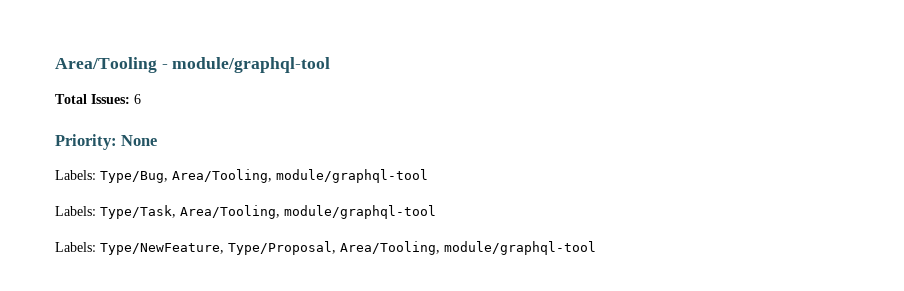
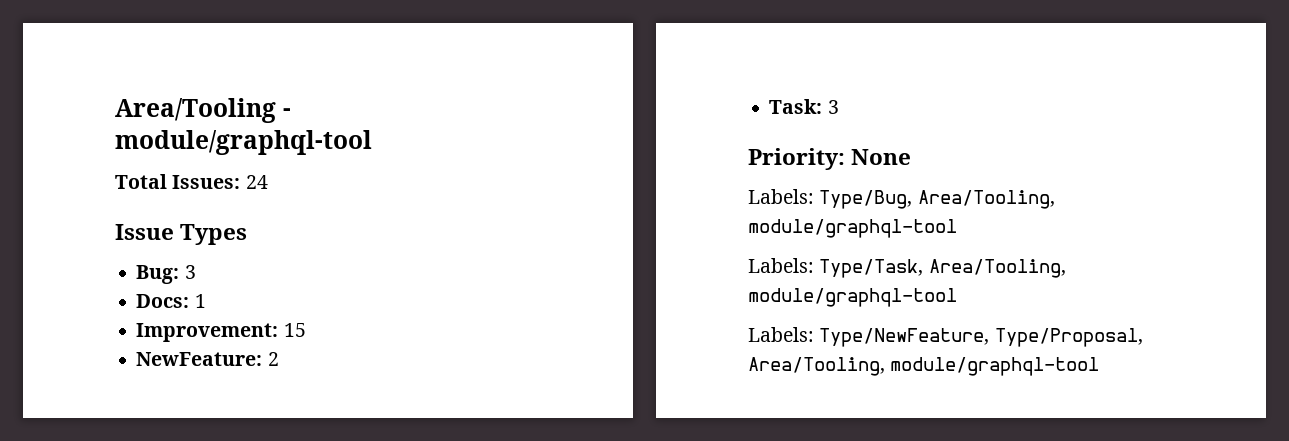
- Total Issues: 6
+ Total Issues: 24
+ Issue Types
+ Bug: 3
+ Docs: 1
+ Improvement: 15
+ NewFeature: 2
+ Task: 3

